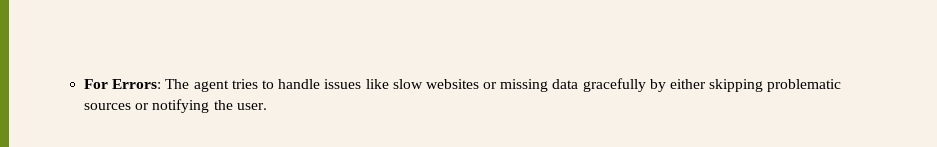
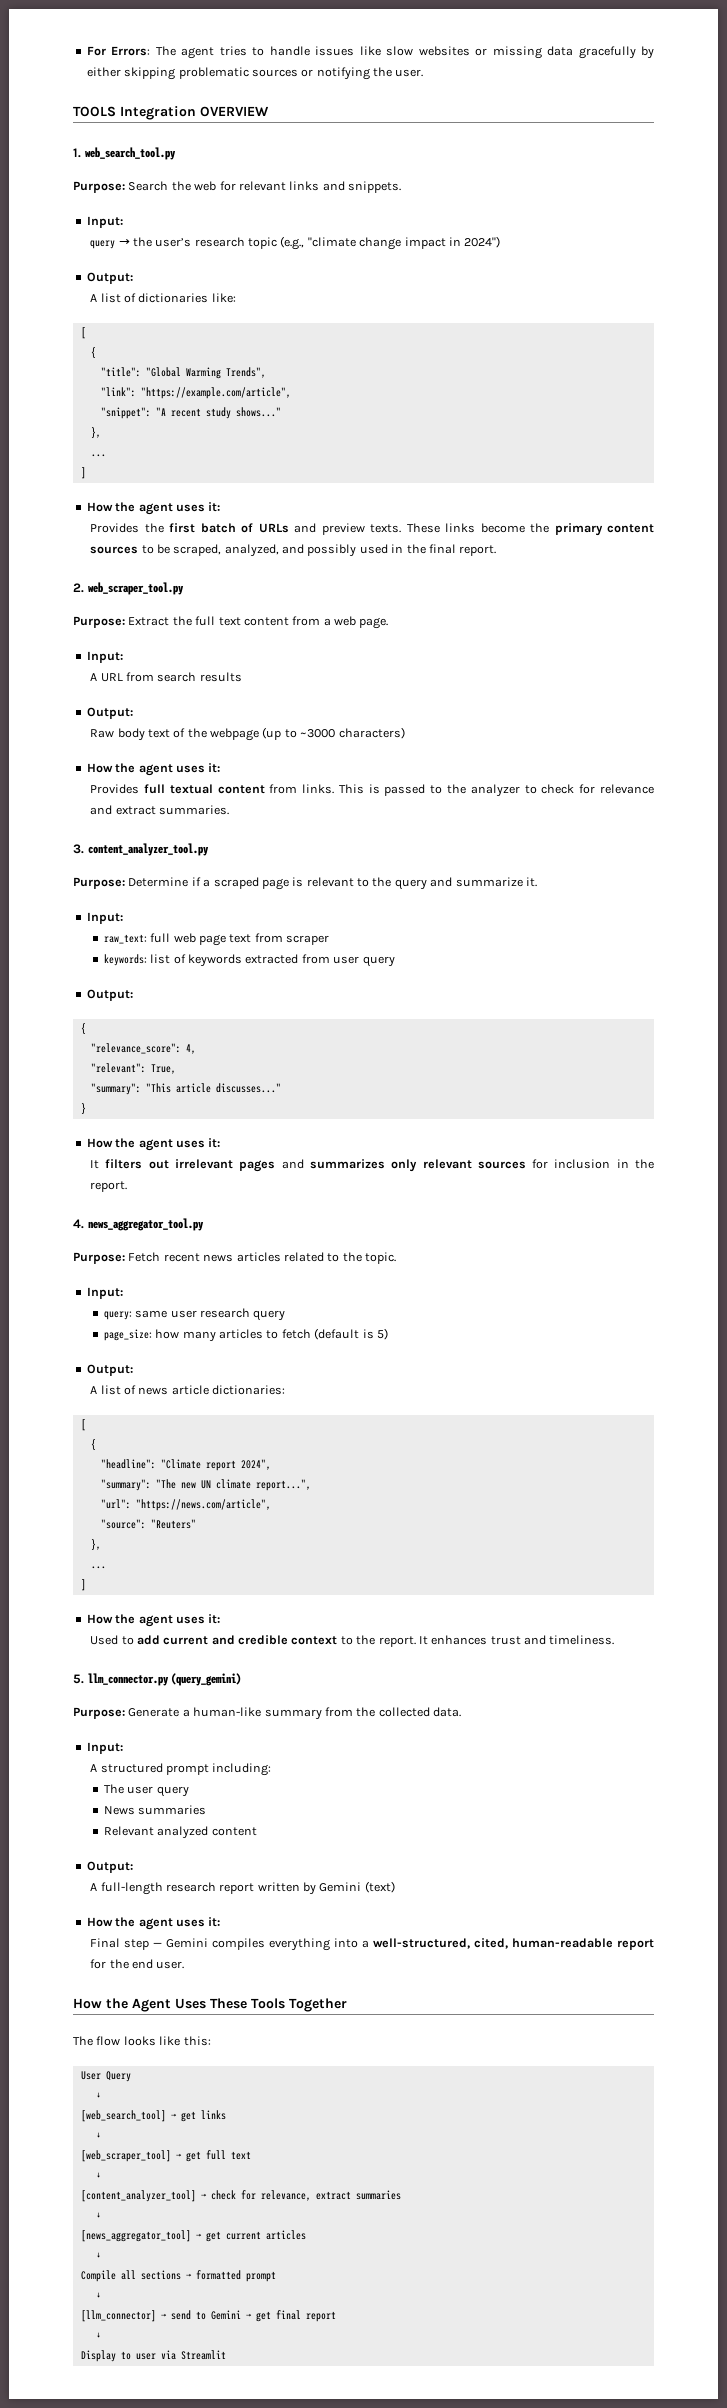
+ TOOLS Integration OVERVIEW
+ 1. web_search_tool.py
+ Purpose: Search the web for relevant links and snippets.
+ Input:
+ query → the user’s research topic (e.g., "climate change impact in 2024")
+ Output:
+ A list of dictionaries like:
+ [
+ {
+ "title": "Global Warming Trends",
+ "link": "https://example.com/article",
+ "snippet": "A recent study shows..."
+ },
+ ...
+ ]
+ How the agent uses it:
+ Provides the first batch of URLs and preview texts. These links become the primary content sources to be scraped, analyzed, and possibly used in the final report.
+ 2. web_scraper_tool.py
+ Purpose: Extract the full text content from a web page.
+ Input:
+ A URL from search results
+ Output:
+ Raw body text of the webpage (up to ~3000 characters)
+ How the agent uses it:
+ Provides full textual content from links. This is passed to the analyzer to check for relevance and extract summaries.
+ 3. content_analyzer_tool.py
+ Purpose: Determine if a scraped page is relevant to the query and summarize it.
+ Input:
+ raw_text: full web page text from scraper
+ keywords: list of keywords extracted from user query
+ Output:
+ {
+ "relevance_score": 4,
+ "relevant": True,
+ "summary": "This article discusses..."
+ }
+ How the agent uses it:
+ It filters out irrelevant pages and summarizes only relevant sources for inclusion in the report.
+ 4. news_aggregator_tool.py
+ Purpose: Fetch recent news articles related to the topic.
+ Input:
+ query: same user research query
+ page_size: how many articles to fetch (default is 5)
+ Output:
+ A list of news article dictionaries:
+ [
+ {
+ "headline": "Climate report 2024",
+ "summary": "The new UN climate report...",
+ "url": "https://news.com/article",
+ "source": "Reuters"
+ },
+ ...
+ ]
+ How the agent uses it:
+ Used to add current and credible context to the report. It enhances trust and timeliness.
+ 5. llm_connector.py (query_gemini)
+ Purpose: Generate a human-like summary from the collected data.
+ Input:
+ A structured prompt including:
+ The user query
+ News summaries
+ Relevant analyzed content
+ Output:
+ A full-length research report written by Gemini (text)
+ How the agent uses it:
+ Final step — Gemini compiles everything into a well-structured, cited, human-readable report for the end user.
+ How the Agent Uses These Tools Together
+ The flow looks like this:
+ User Query
+ ↓
+ [web_search_tool] → get links
+ ↓
+ [web_scraper_tool] → get full text
+ ↓
+ [content_analyzer_tool] → check for relevance, extract summaries
+ ↓
+ [news_aggregator_tool] → get current articles
+ ↓
+ Compile all sections → formatted prompt
+ ↓
+ [llm_connector] → send to Gemini → get final report
+ ↓
+ Display to user via Streamlit

